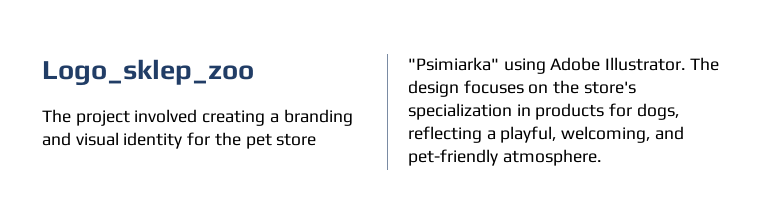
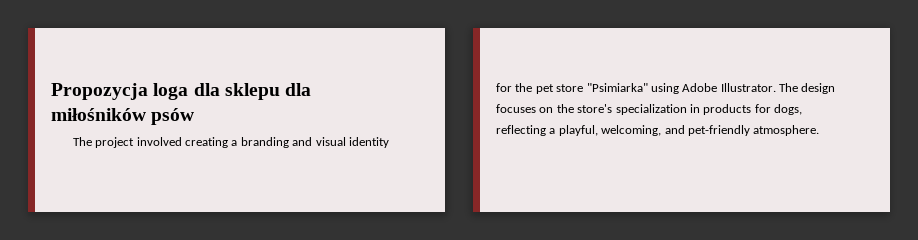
- Logo_sklep_zoo
+ Propozycja loga dla sklepu dla miłośników psów

